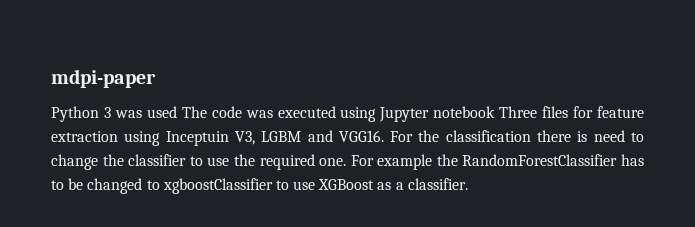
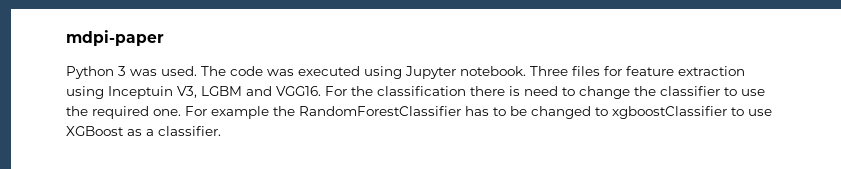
- Python 3 was used The code was executed using Jupyter notebook Three files for feature extraction using Inceptuin V3, LGBM and VGG16.
+ Python 3 was used. The code was executed using Jupyter notebook. Three files for feature extraction using Inceptuin V3, LGBM and VGG16.

